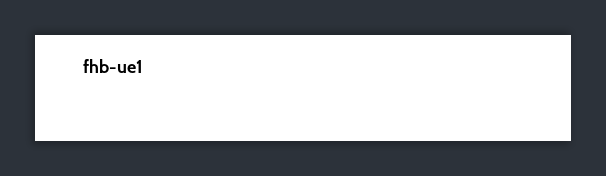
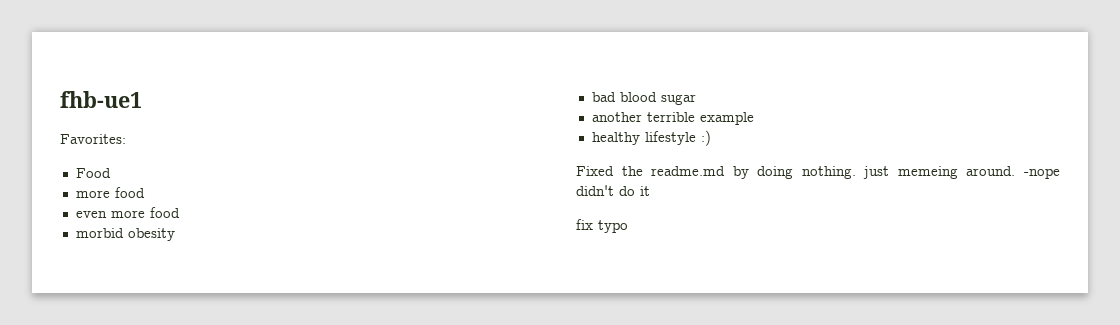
+ Favorites:
+ Food
+ more food
+ even more food
+ morbid obesity
+ bad blood sugar
+ another terrible example
+ healthy lifestyle :)
+ Fixed the readme.md by doing nothing. just memeing around. -nope didn't do it
+ fix typo

